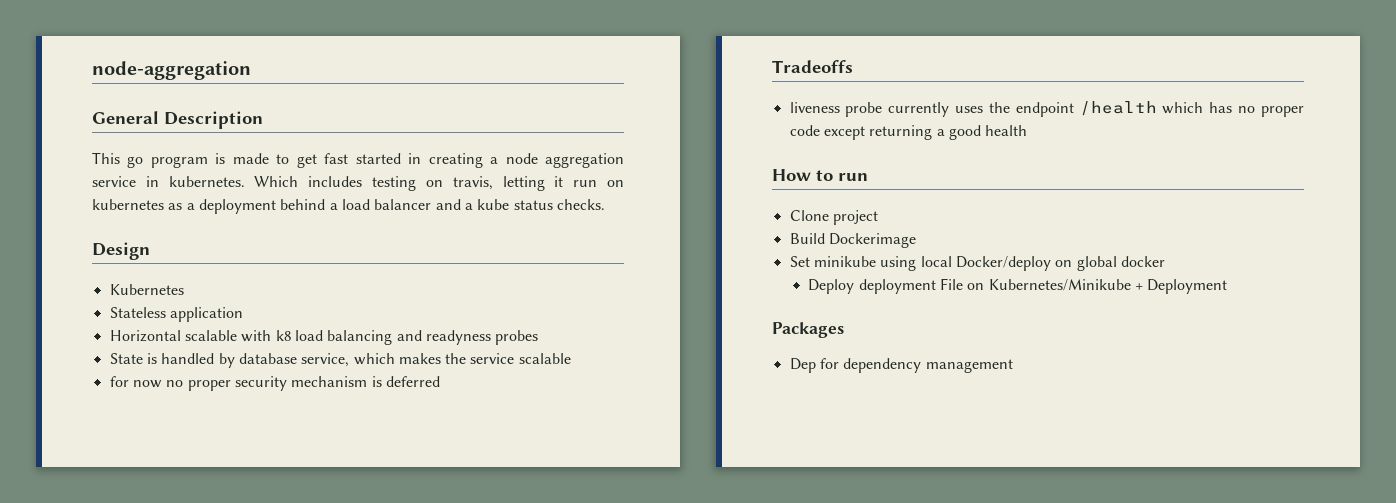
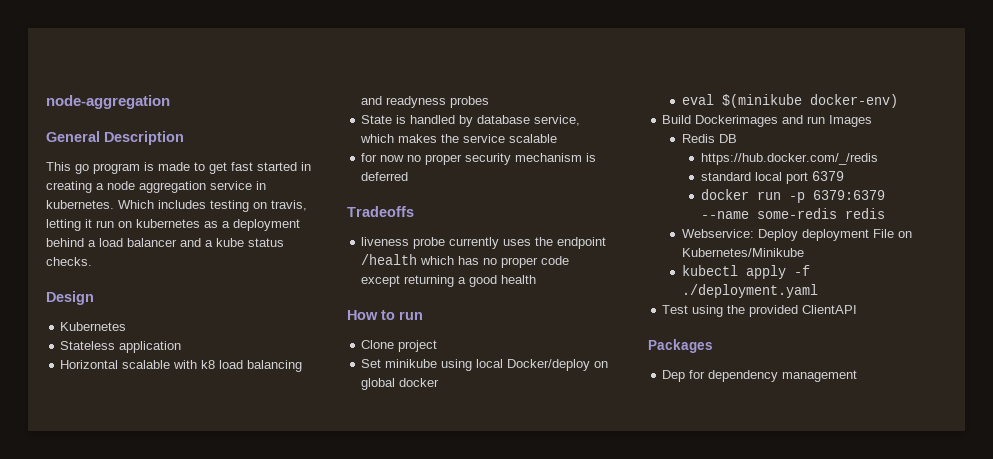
- Build Dockerimage
- Deploy deployment File on Kubernetes/Minikube + Deployment
+ eval $(minikube docker-env)
+ Build Dockerimages and run Images
+ Redis DB
+ https://hub.docker.com/_/redis
+ standard local port 6379
+ docker run -p 6379:6379 --name some-redis redis
+ Webservice: Deploy deployment File on Kubernetes/Minikube
+ kubectl apply -f ./deployment.yaml
+ Test using the provided ClientAPI

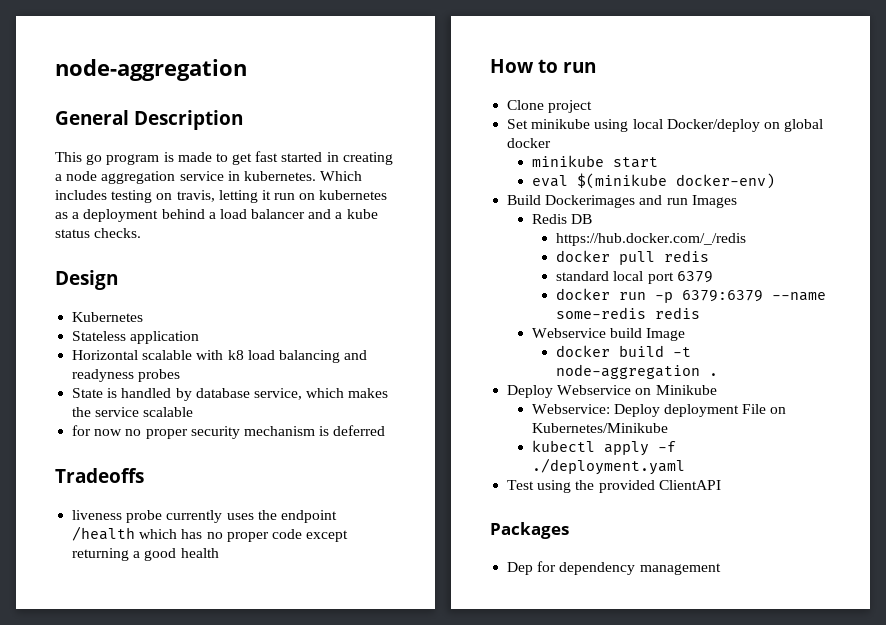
+ minikube start
+ docker pull redis
+ Webservice build Image
+ docker build -t node-aggregation .
+ Deploy Webservice on Minikube

